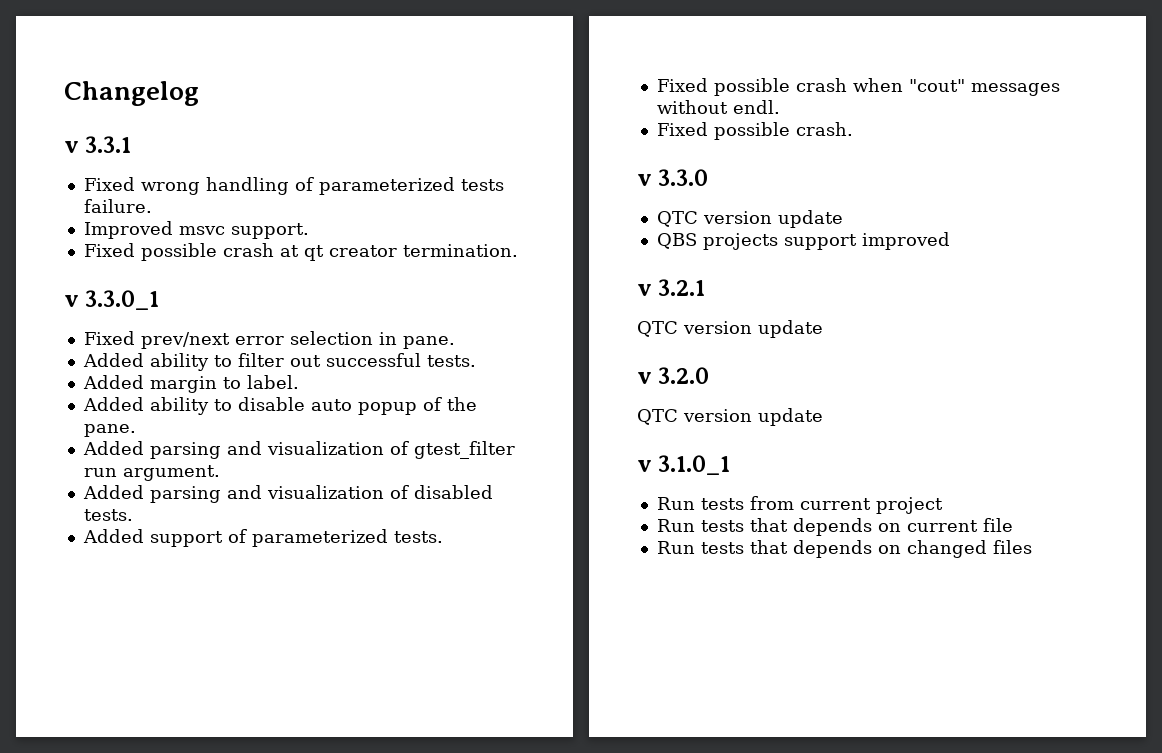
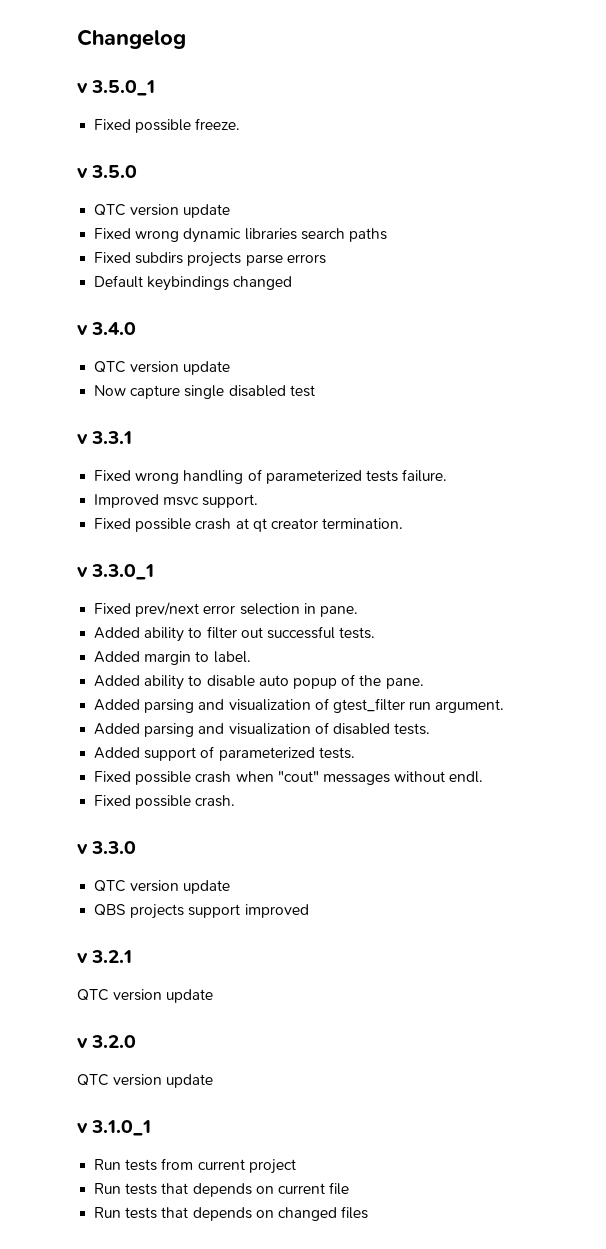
+ v 3.5.0_1
+ Fixed possible freeze.
+ v 3.5.0
+ QTC version update
+ Fixed wrong dynamic libraries search paths
+ Fixed subdirs projects parse errors
+ Default keybindings changed
+ v 3.4.0
+ QTC version update
+ Now capture single disabled test

